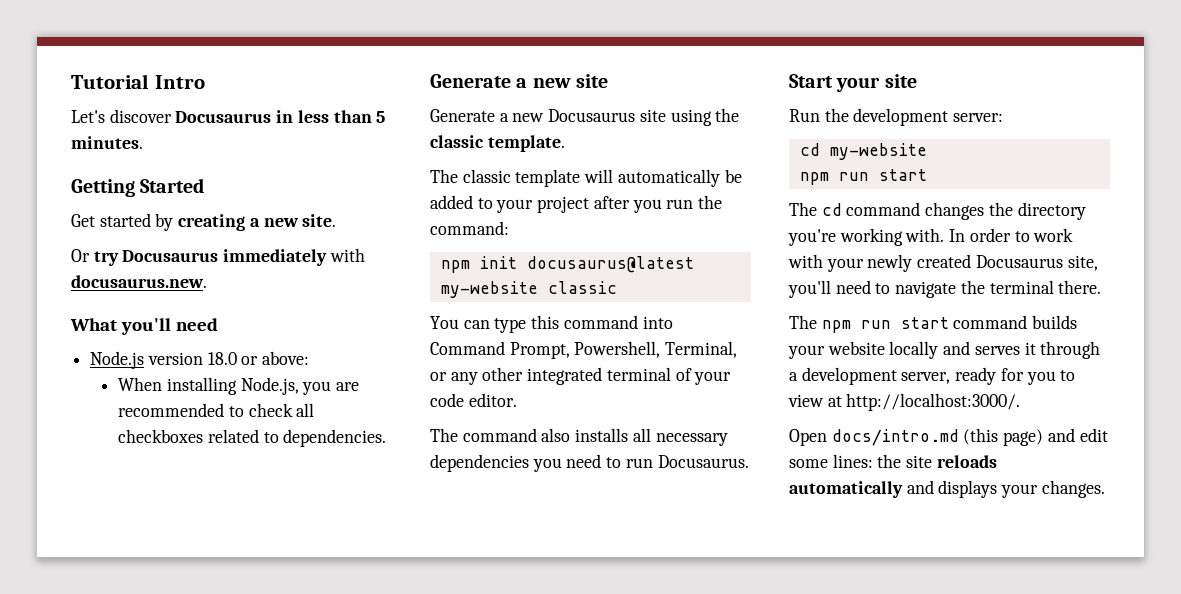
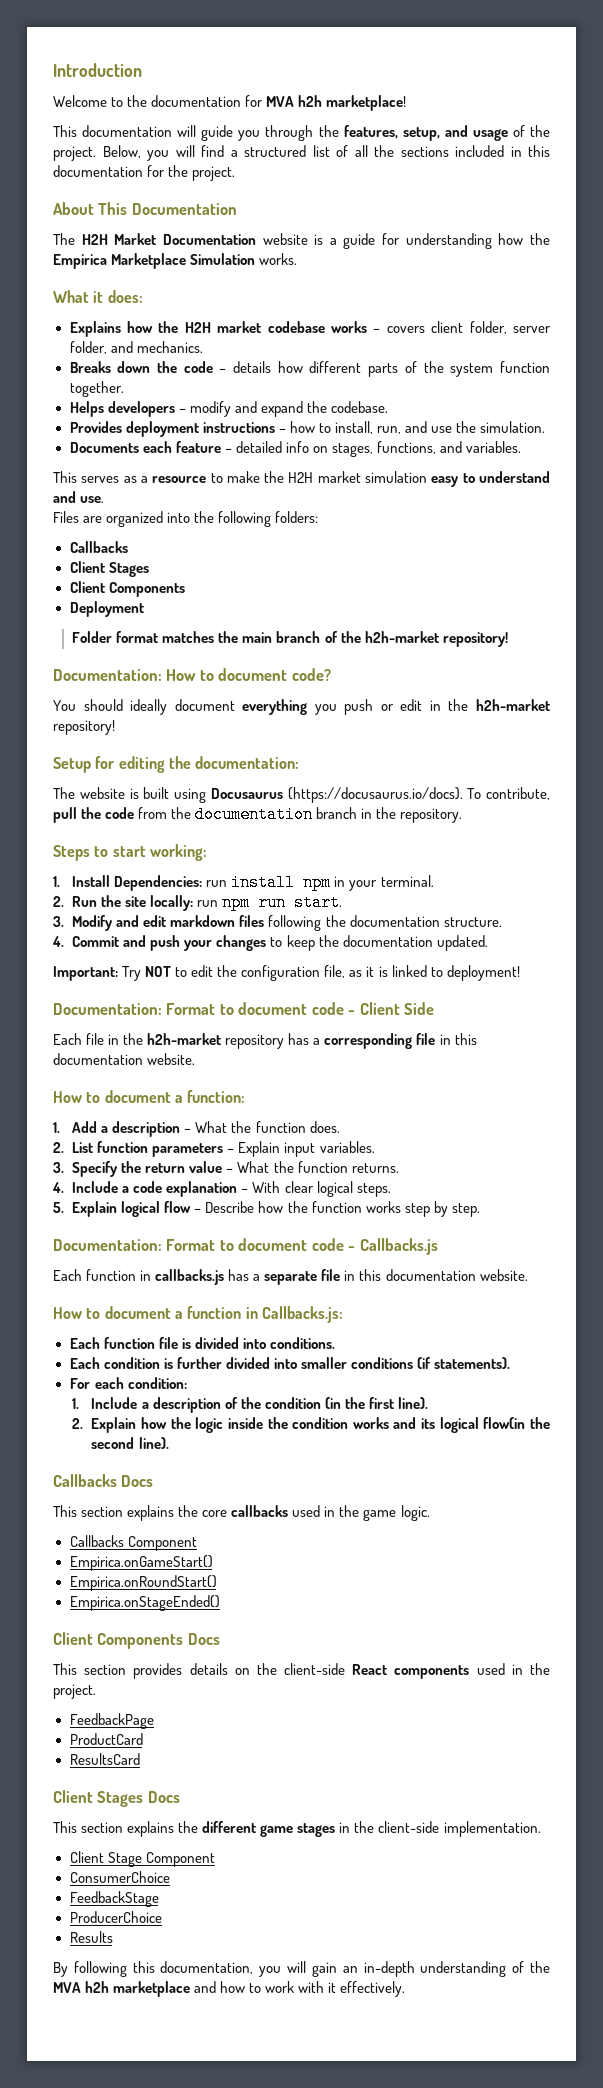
- Tutorial Intro
- Let's discover Docusaurus in less than 5 minutes.
- Getting Started
- Get started by creating a new site.
- Or try Docusaurus immediately with docusaurus.new.
- What you'll need
- Node.js version 18.0 or above:
- When installing Node.js, you are recommended to check all checkboxes related to dependencies.
- Generate a new site
- Generate a new Docusaurus site using the classic template.
- The classic template will automatically be added to your project after you run the command:
- npm init docusaurus@latest my-website classic
- You can type this command into Command Prompt, Powershell, Terminal, or any other integrated terminal of your code editor.
- The command also installs all necessary dependencies you need to run Docusaurus.
- Start your site
- Run the development server:
- cd my-website
- npm run start
- The cd command changes the directory you're working with. In order to work with your newly created Docusaurus site, you'll need to navigate the terminal there.
- The npm run start command builds your website locally and serves it through a development server, ready for you to view at http://localhost:3000/.
- Open docs/intro.md (this page) and edit some lines: the site reloads automatically and displays your changes.
+ Introduction
+ Welcome to the documentation for MVA h2h marketplace!
+ This documentation will guide you through the features, setup, and usage of the project. Below, you will find a structured list of all the sections included in this documentation for the project.
+ About This Documentation
+ The H2H Market Documentation website is a guide for understanding how the Empirica Marketplace Simulation works.
+ What it does:
+ Explains how the H2H market codebase works – covers client folder, server folder, and mechanics.
+ Breaks down the code – details how different parts of the system function together.
+ Helps developers – modify and expand the codebase.
+ Provides deployment instructions – how to install, run, and use the simulation.
+ Documents each feature – detailed info on stages, functions, and variables.
+ This serves as a resource to make the H2H market simulation easy to understand and use.
+ Files are organized into the following folders:
+ Callbacks
+ Client Stages
+ Client Components
+ Deployment
+ Folder format matches the main branch of the h2h-market repository!
+ Documentation: How to document code?
+ You should ideally document everything you push or edit in the h2h-market repository!
+ Setup for editing the documentation:
+ The website is built using Docusaurus (https://docusaurus.io/docs). To contribute, pull the code from the documentation branch in the repository.
+ Steps to start working:
+ 1. Install Dependencies: run install npm in your terminal.
+ 2. Run the site locally: run npm run start.
+ 3. Modify and edit markdown files following the documentation structure.
+ 4. Commit and push your changes to keep the documentation updated.
+ Important: Try NOT to edit the configuration file, as it is linked to deployment!
+ Documentation: Format to document code - Client Side
+ Each file in the h2h-market repository has a corresponding file in this documentation website.
+ How to document a function:
+ 1. Add a description – What the function does.
+ 2. List function parameters – Explain input variables.
+ 3. Specify the return value – What the function returns.
+ 4. Include a code explanation – With clear logical steps.
+ 5. Explain logical flow – Describe how the function works step by step.
+ Documentation: Format to document code - Callbacks.js
+ Each function in callbacks.js has a separate file in this documentation website.
+ How to document a function in Callbacks.js:
+ Each function file is divided into conditions.
+ Each condition is further divided into smaller conditions (if statements).
+ For each condition:
+ 1. Include a description of the condition (in the first line).
+ 2. Explain how the logic inside the condition works and its logical flow(in the second line).
+ Callbacks Docs
+ This section explains the core callbacks used in the game logic.
+ Callbacks Component
+ Empirica.onGameStart()
+ Empirica.onRoundStart()
+ Empirica.onStageEnded()
+ Client Components Docs
+ This section provides details on the client-side React components used in the project.
+ FeedbackPage
+ ProductCard
+ ResultsCard
+ Client Stages Docs
+ This section explains the different game stages in the client-side implementation.
+ Client Stage Component
+ ConsumerChoice
+ FeedbackStage
+ ProducerChoice
+ Results
+ By following this documentation, you will gain an in-depth understanding of the MVA h2h marketplace and how to work with it effectively.

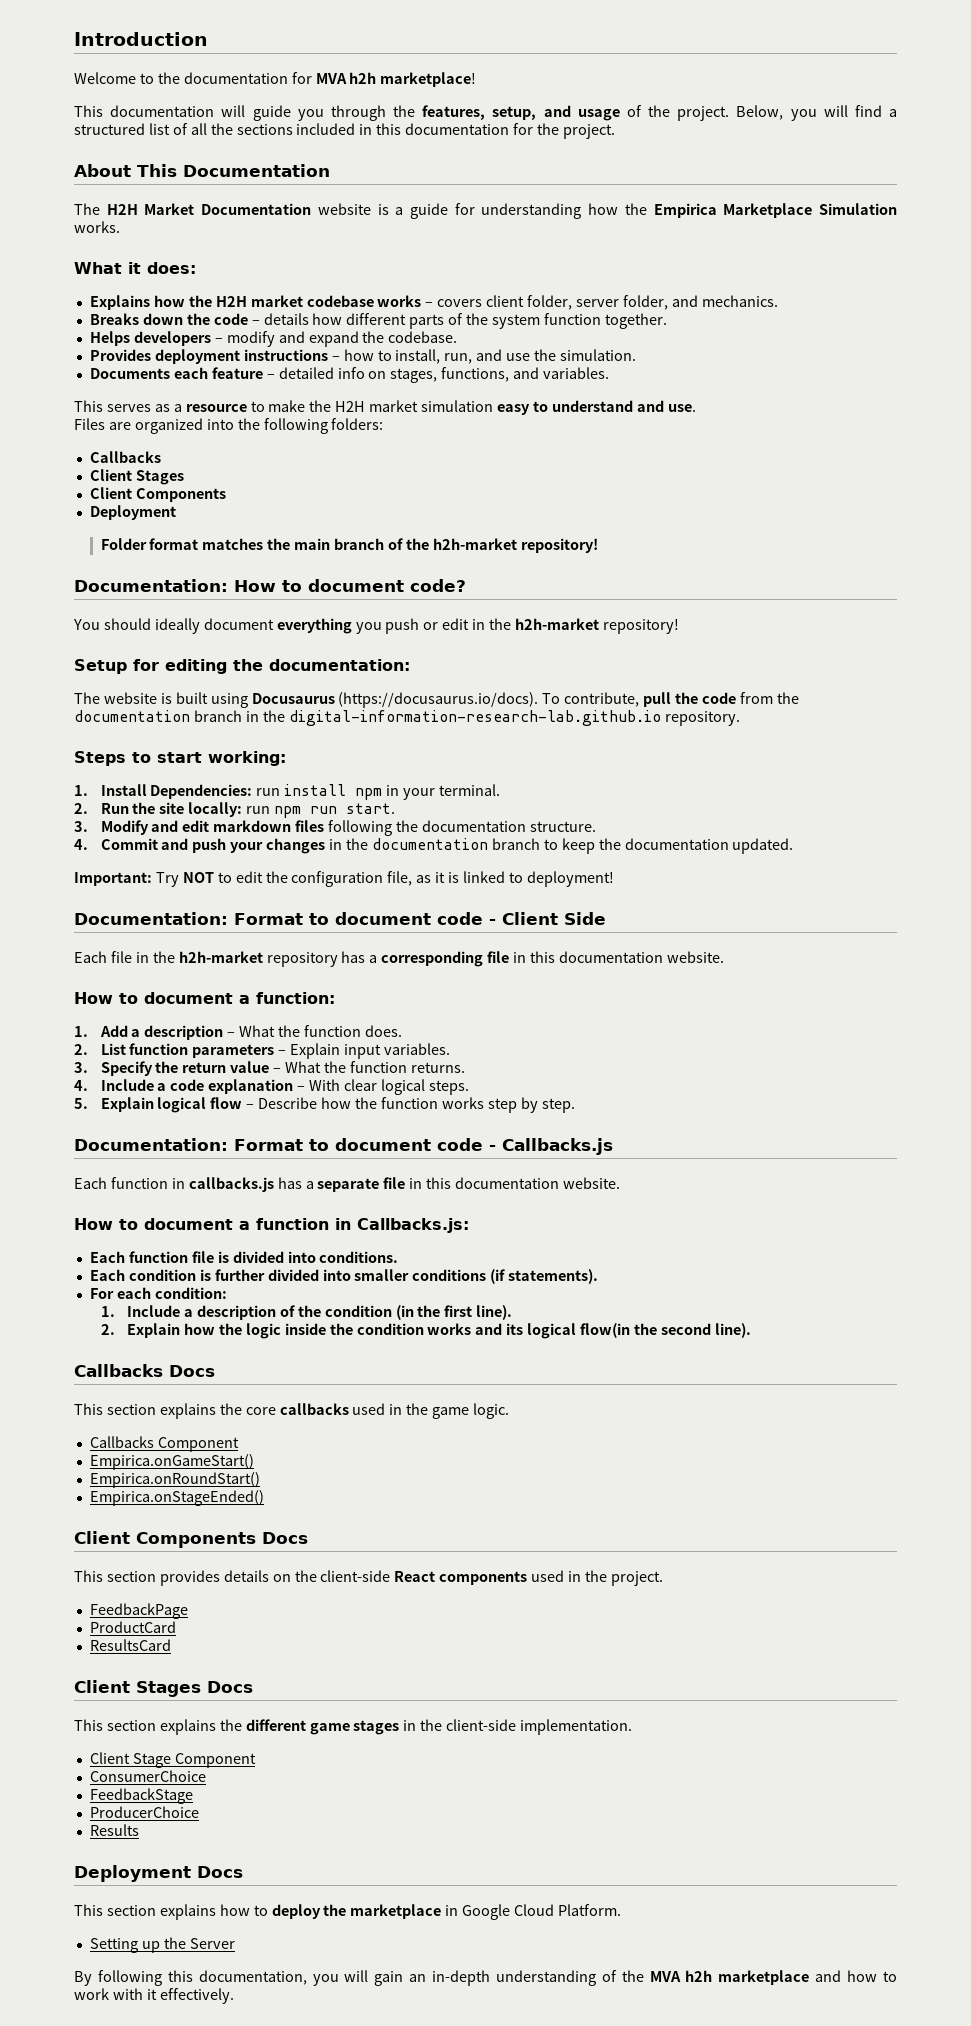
- The website is built using Docusaurus (https://docusaurus.io/docs). To contribute, pull the code from the documentation branch in the repository.
+ The website is built using Docusaurus (https://docusaurus.io/docs). To contribute, pull the code from the documentation branch in the digital-information-research-lab.github.io repository.
- 4. Commit and push your changes to keep the documentation updated.
+ 4. Commit and push your changes in the documentation branch to keep the documentation updated.
+ Deployment Docs
+ This section explains how to deploy the marketplace in Google Cloud Platform.
+ Setting up the Server

